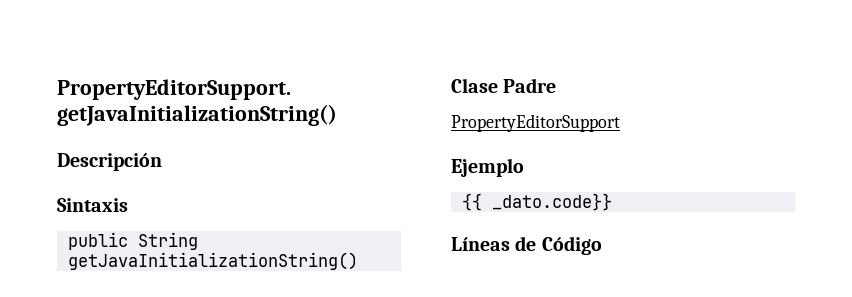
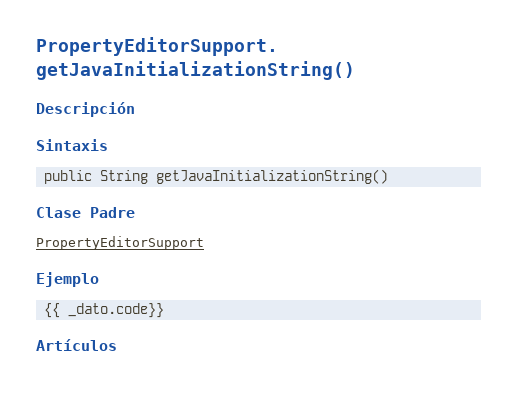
- Líneas de Código
+ Artículos

